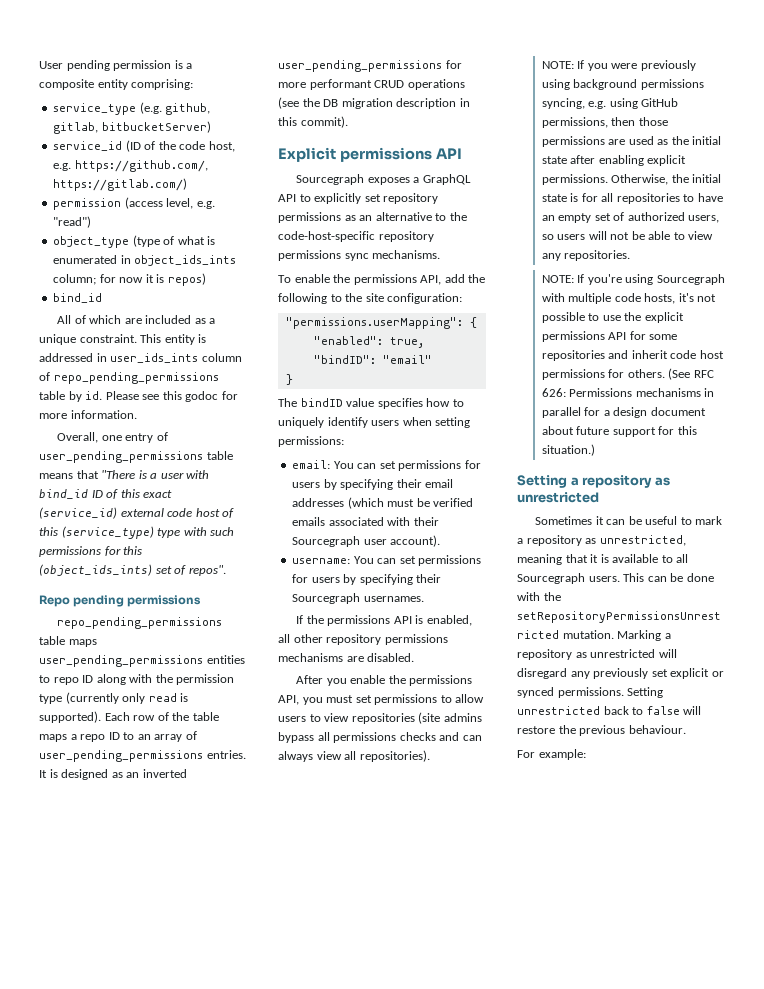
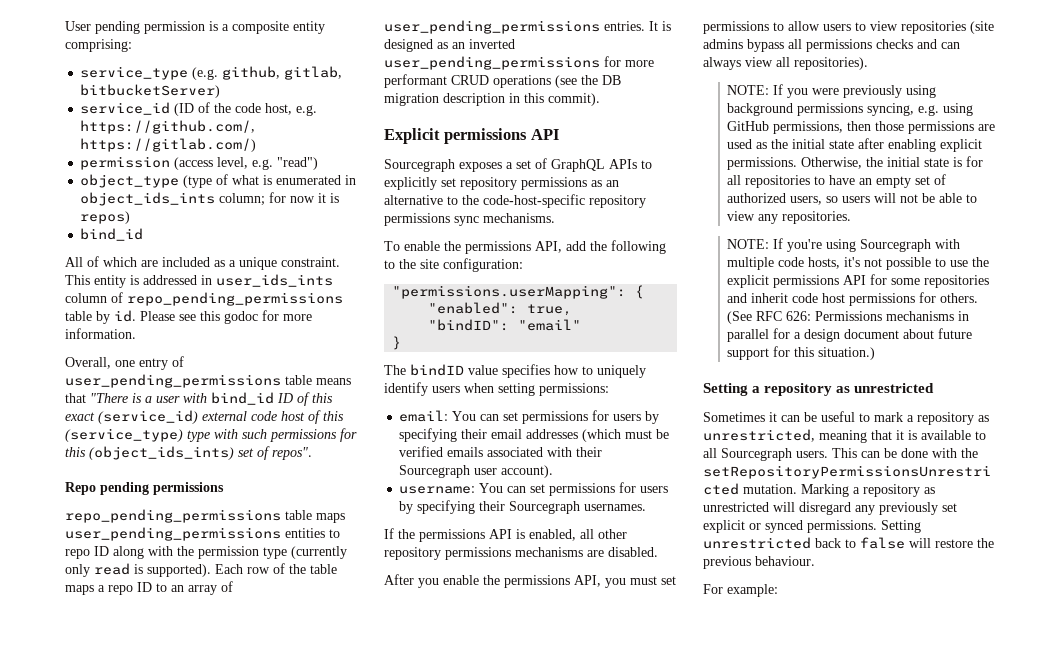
- Sourcegraph exposes a GraphQL API to explicitly set repository permissions as an alternative to the code-host-specific repository permissions sync mechanisms.
+ Sourcegraph exposes a set of GraphQL APIs to explicitly set repository permissions as an alternative to the code-host-specific repository permissions sync mechanisms.

